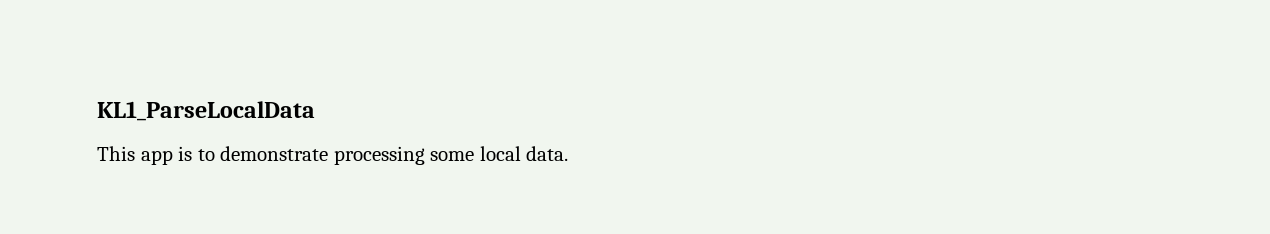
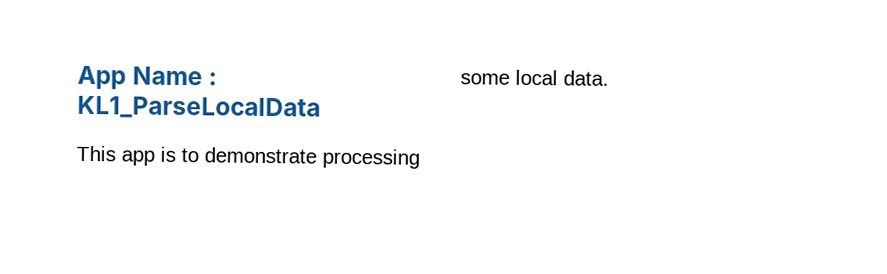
- KL1_ParseLocalData
+ App Name : KL1_ParseLocalData

